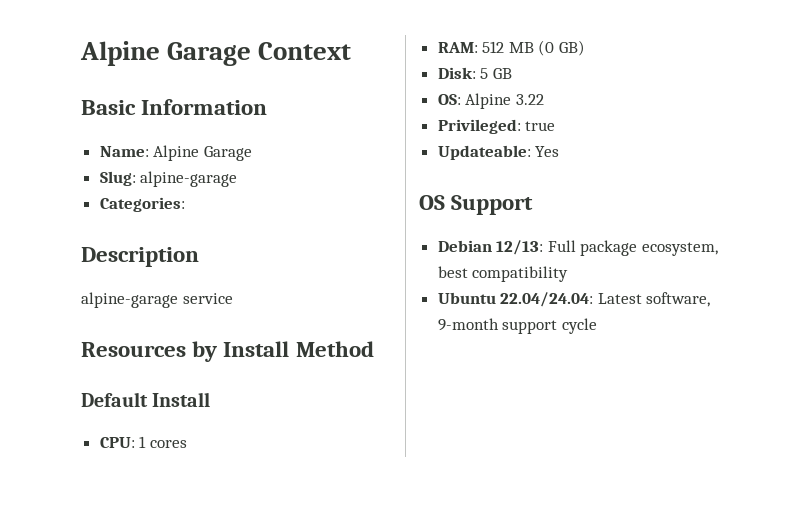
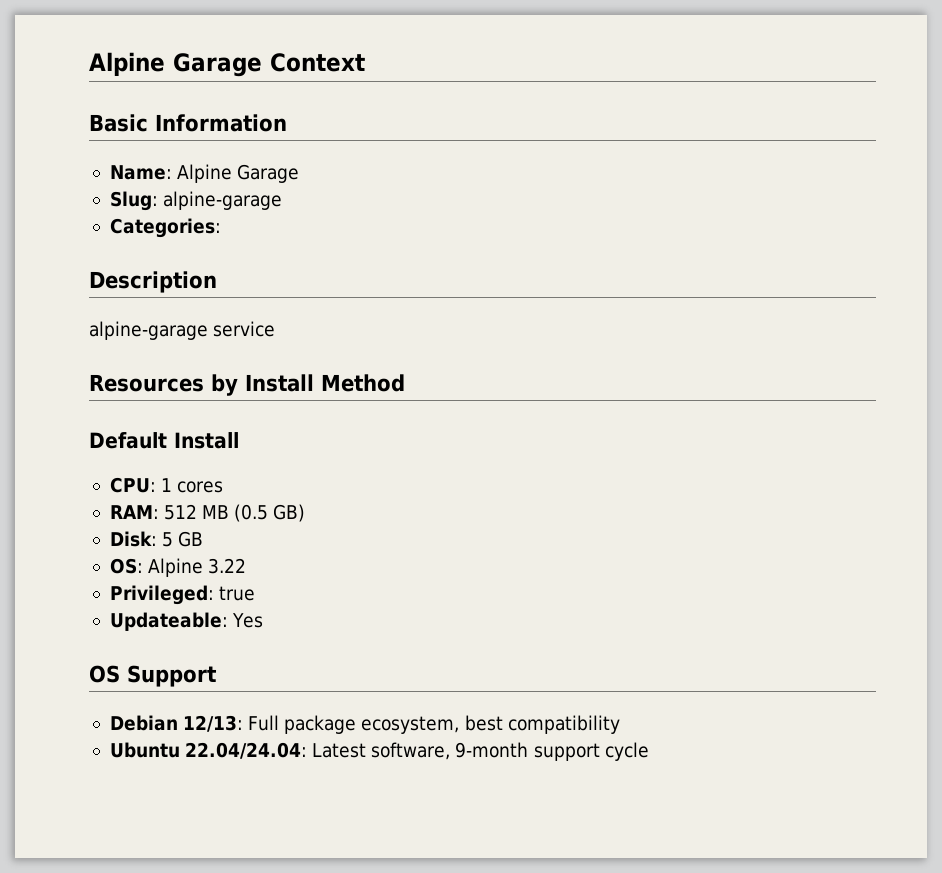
- RAM: 512 MB (0 GB)
+ RAM: 512 MB (0.5 GB)

